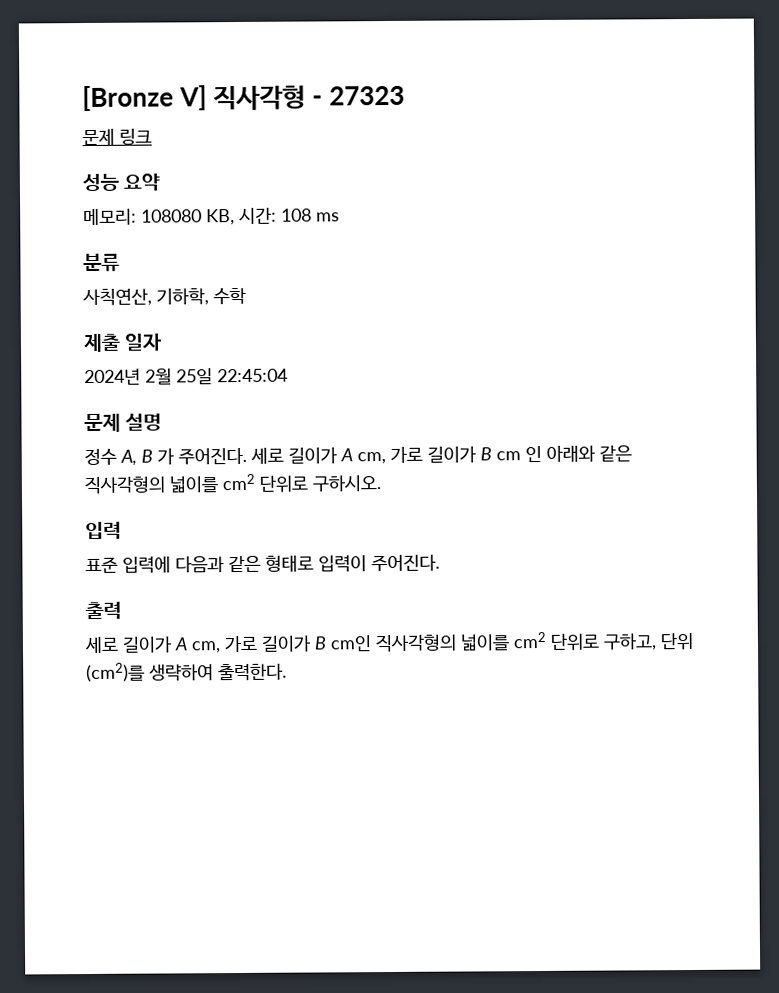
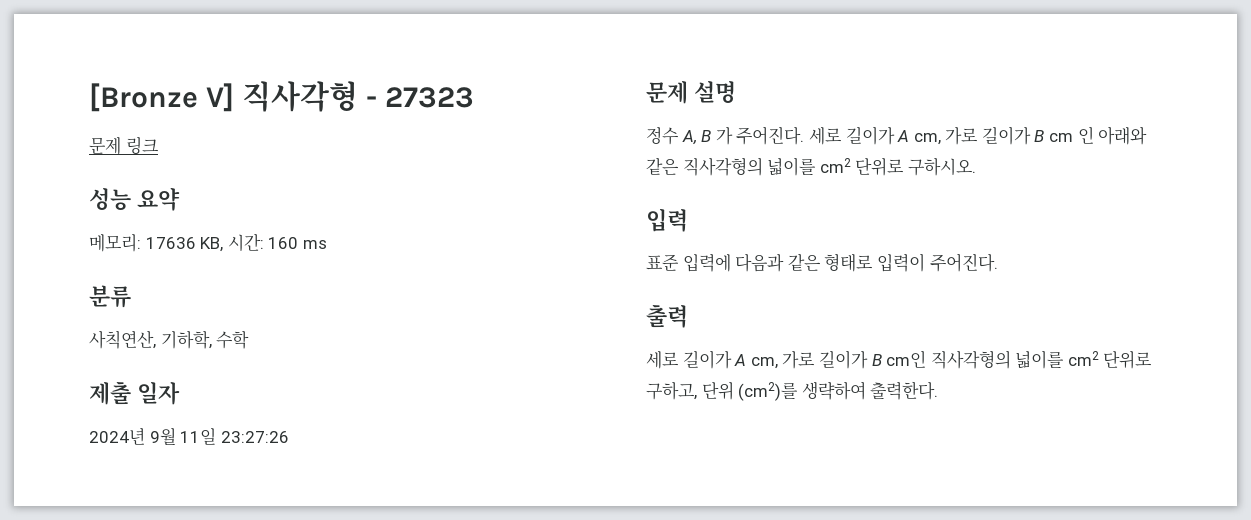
- 메모리: 108080 KB, 시간: 108 ms
+ 메모리: 17636 KB, 시간: 160 ms
- 2024년 2월 25일 22:45:04
+ 2024년 9월 11일 23:27:26

